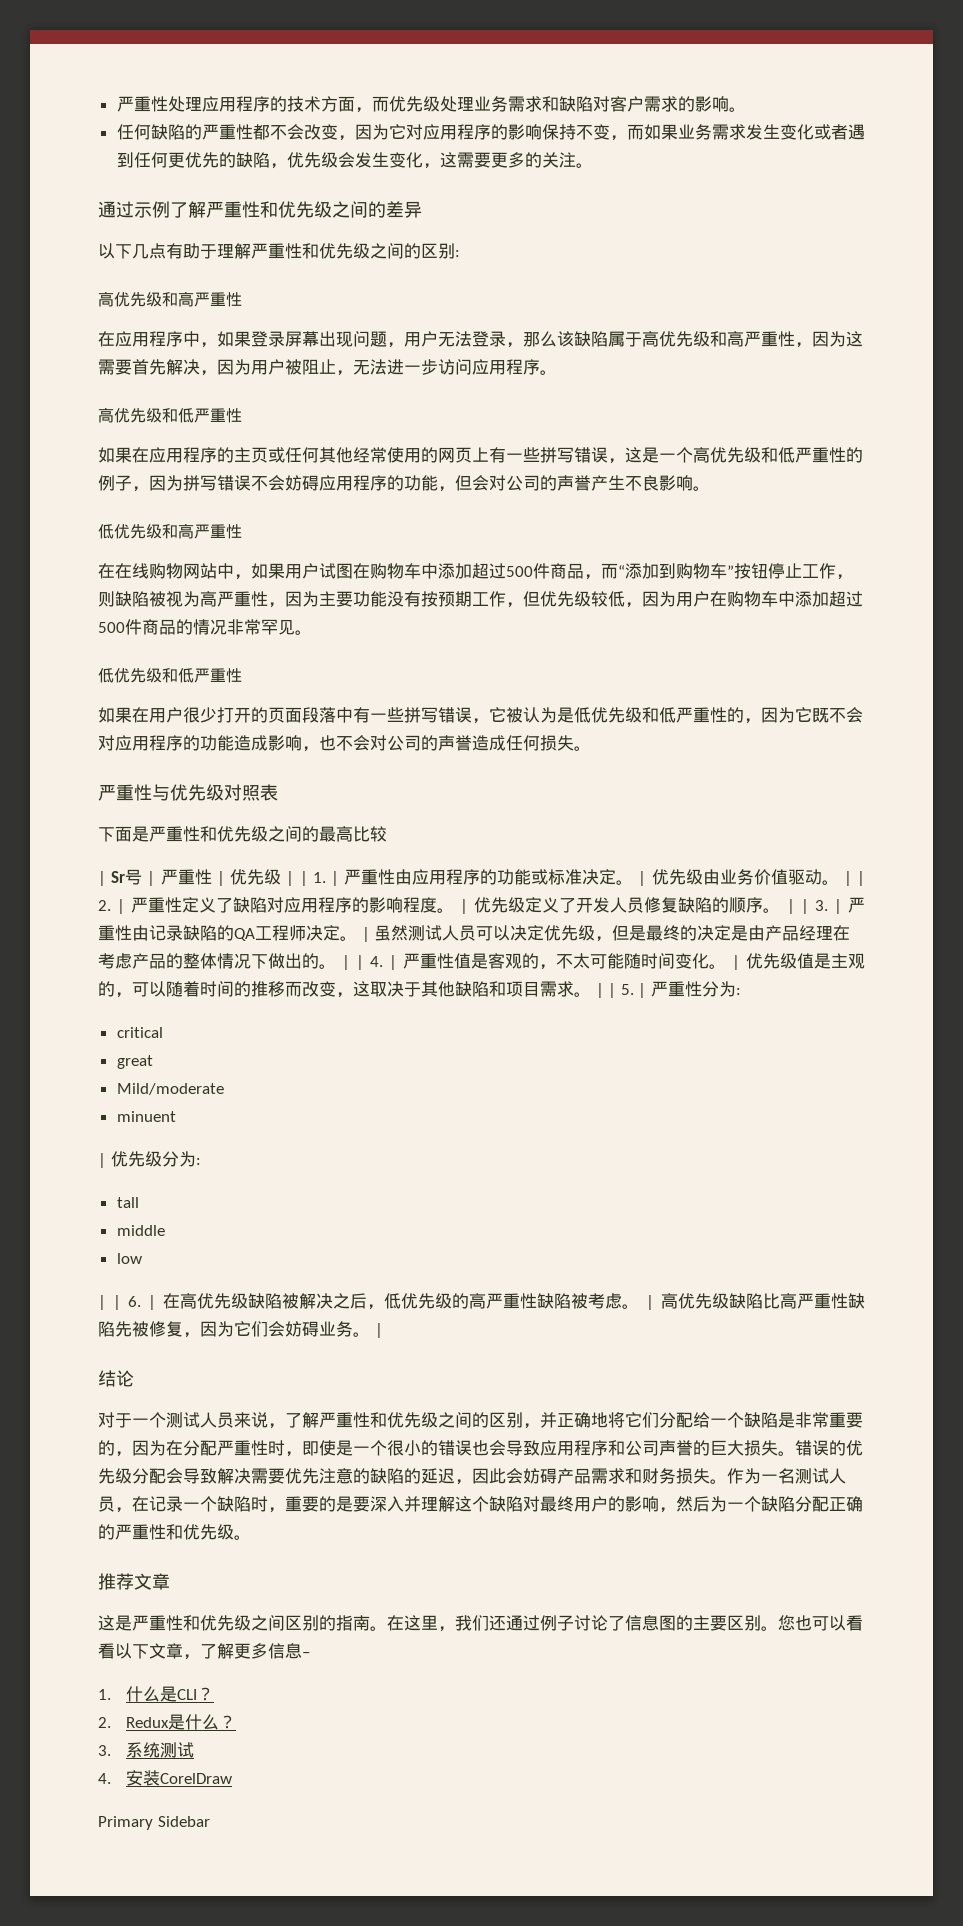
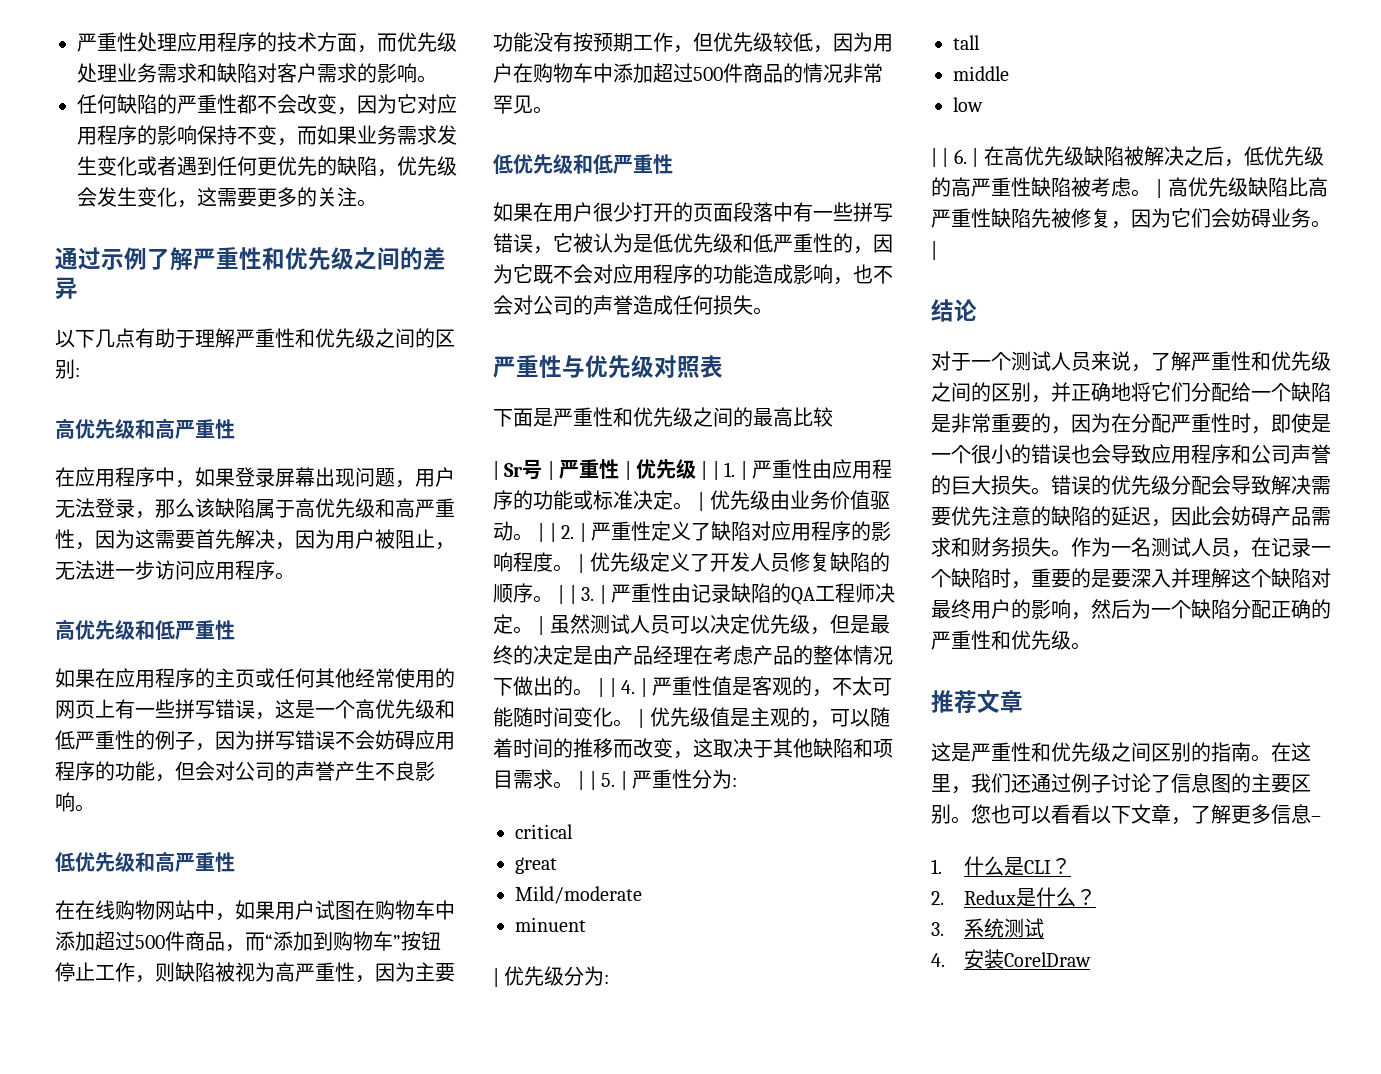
- Primary Sidebar

